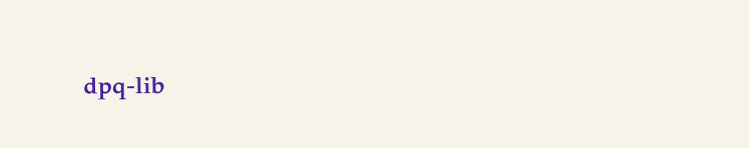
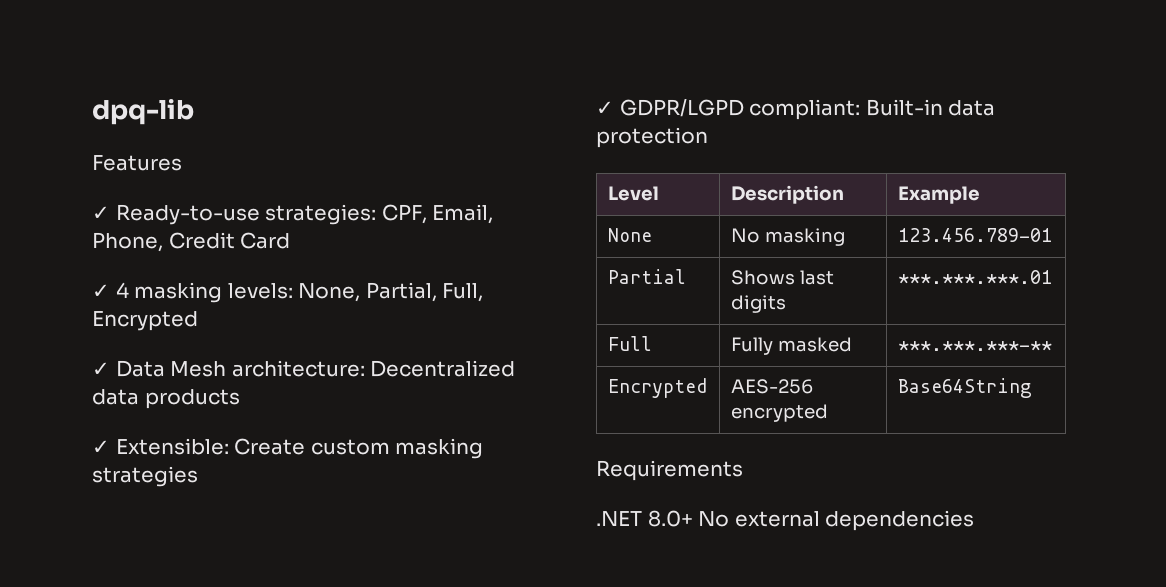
+ Features
+ ✓ Ready-to-use strategies: CPF, Email, Phone, Credit Card
+ ✓ 4 masking levels: None, Partial, Full, Encrypted
+ ✓ Data Mesh architecture: Decentralized data products
+ ✓ Extensible: Create custom masking strategies
+ ✓ GDPR/LGPD compliant: Built-in data protection
+ Level | Description | Example
+ None | No masking | 123.456.789-01
+ Partial | Shows last digits | ***.***.***.01
+ Full | Fully masked | ***.***.***-**
+ Encrypted | AES-256 encrypted | Base64String
+ Requirements
+ .NET 8.0+ No external dependencies

